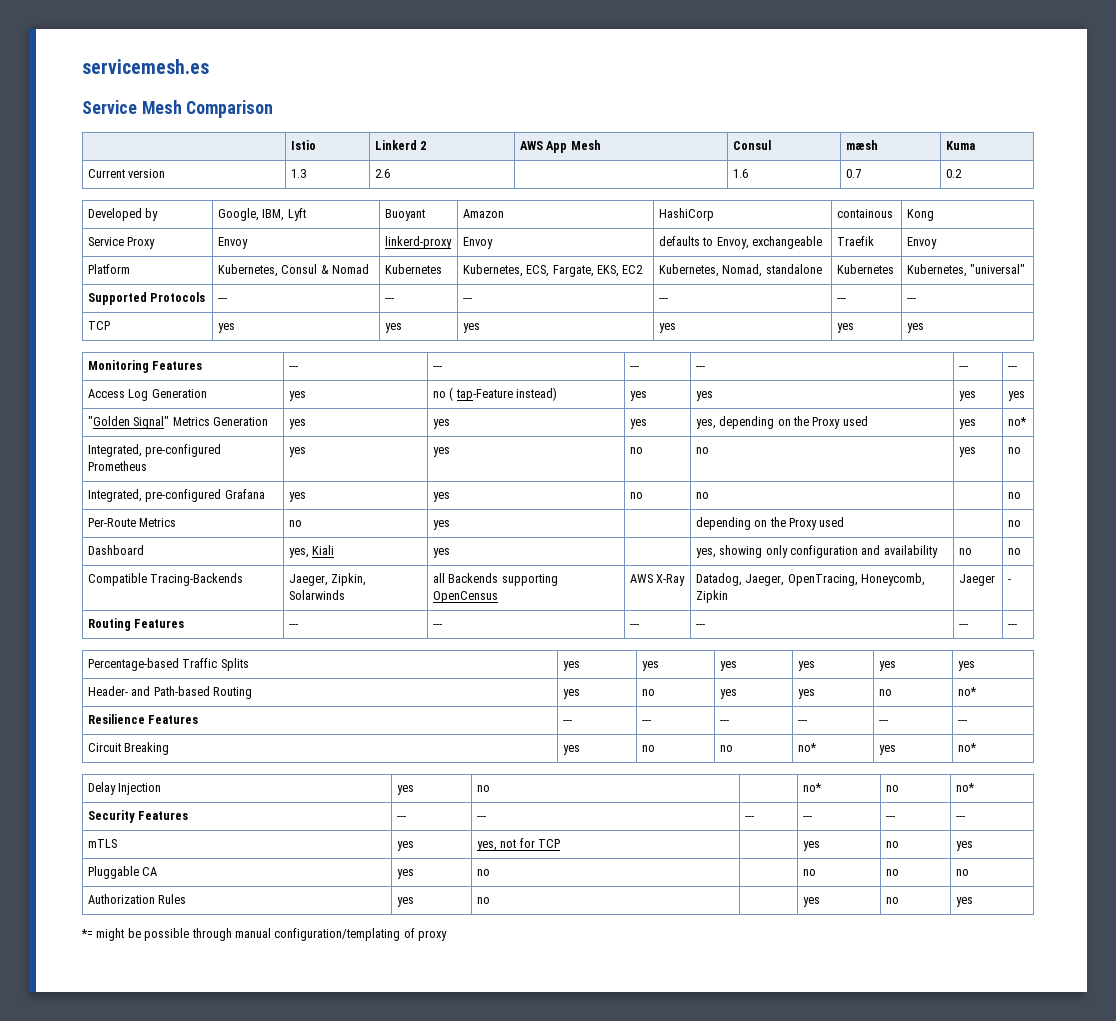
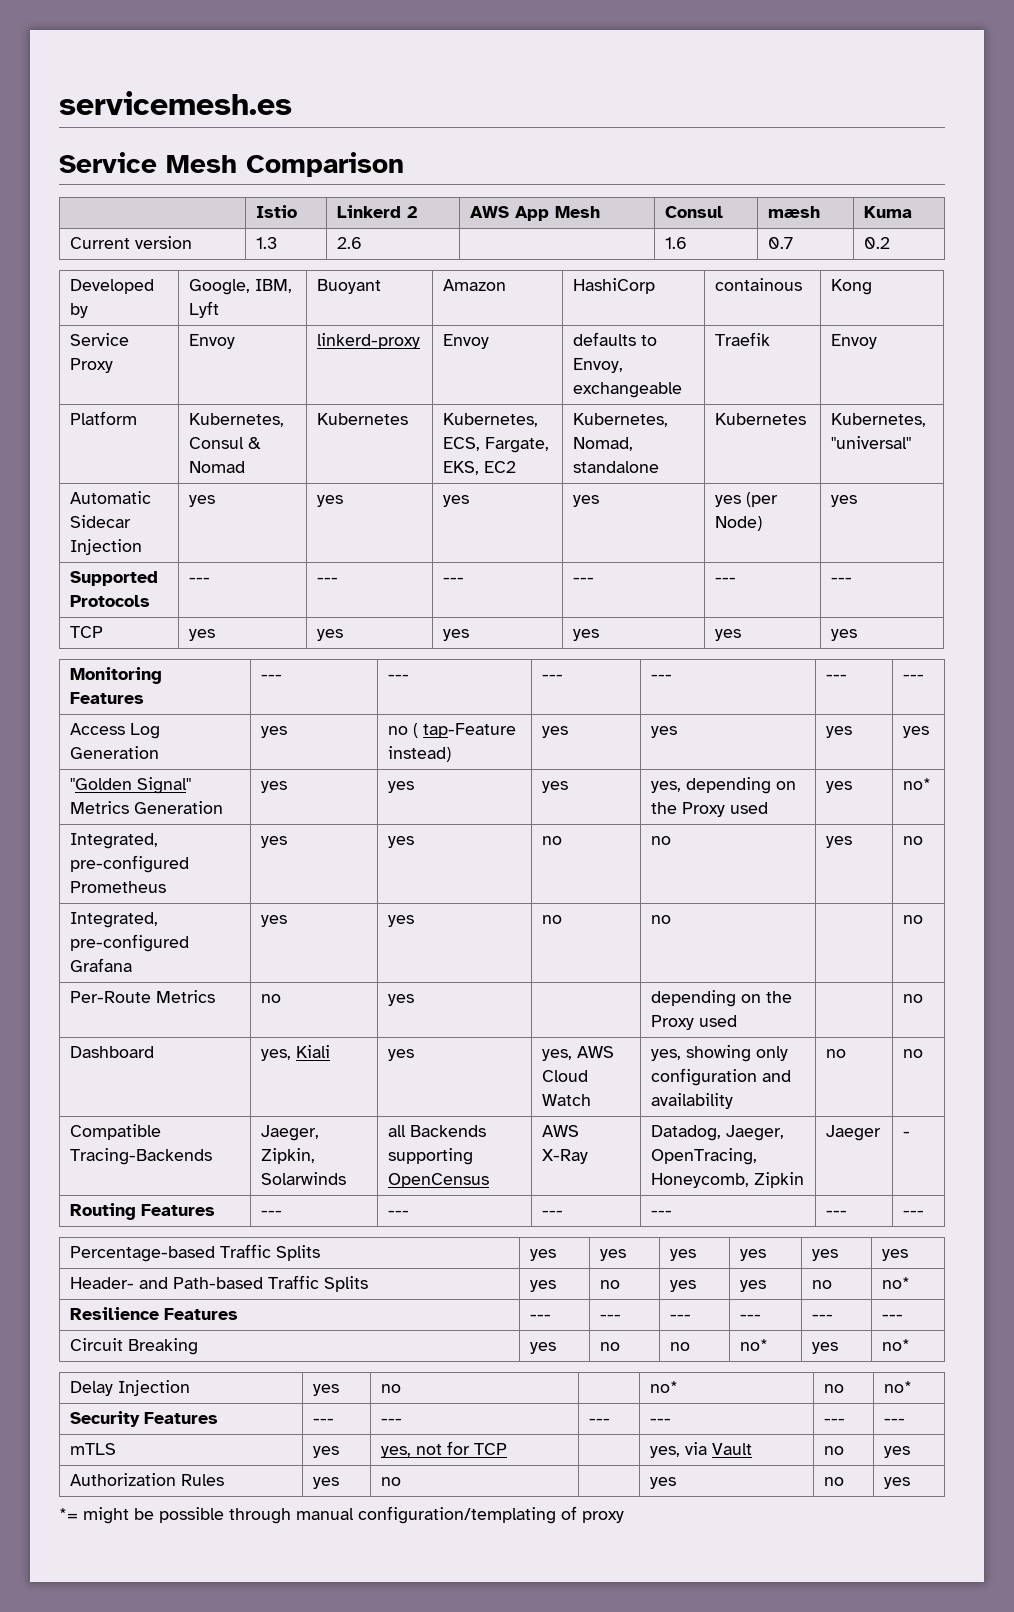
+ Automatic Sidecar Injection | yes | yes | yes | yes | yes (per Node) | yes
- Dashboard | yes, Kiali | yes | | yes, showing only configuration and availability | no | no
+ Dashboard | yes, Kiali | yes | yes, AWS Cloud Watch | yes, showing only configuration and availability | no | no
- Header- and Path-based Routing | yes | no | yes | yes | no | no*
+ Header- and Path-based Traffic Splits | yes | no | yes | yes | no | no*
- mTLS | yes | yes, not for TCP | | yes | no | yes
- Pluggable CA | yes | no | | no | no | no
+ mTLS | yes | yes, not for TCP | | yes, via Vault | no | yes

